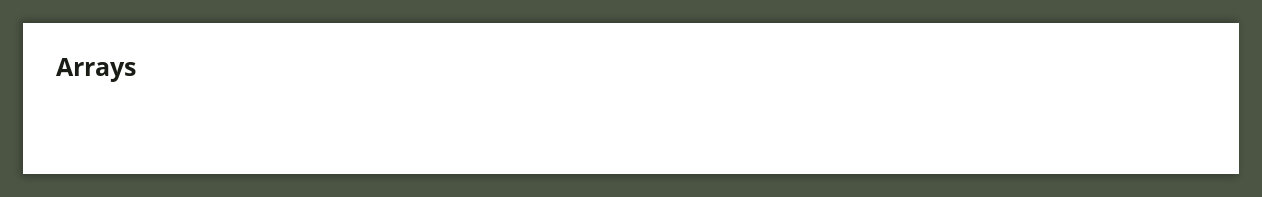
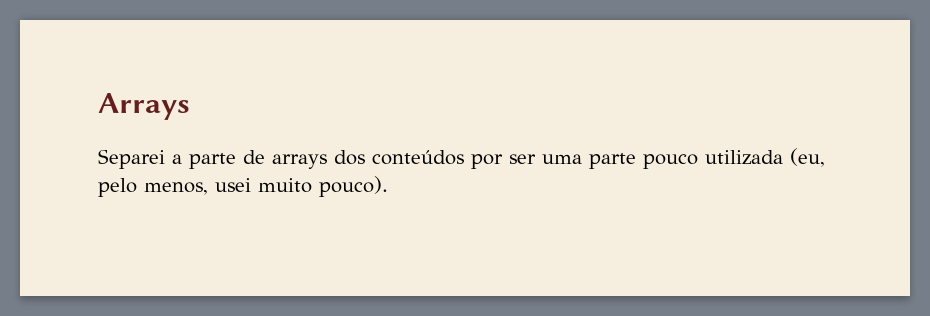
+ Separei a parte de arrays dos conteúdos por ser uma parte pouco utilizada (eu, pelo menos, usei muito pouco).

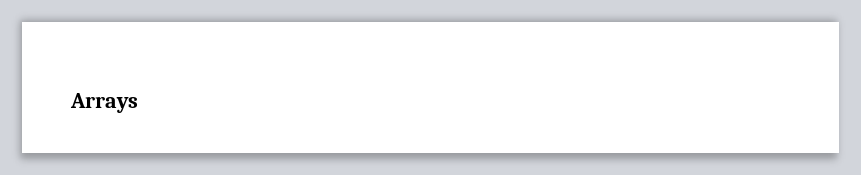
- Separei a parte de arrays dos conteúdos por ser uma parte pouco utilizada (eu, pelo menos, usei muito pouco).

